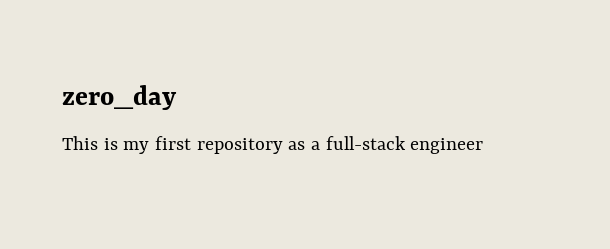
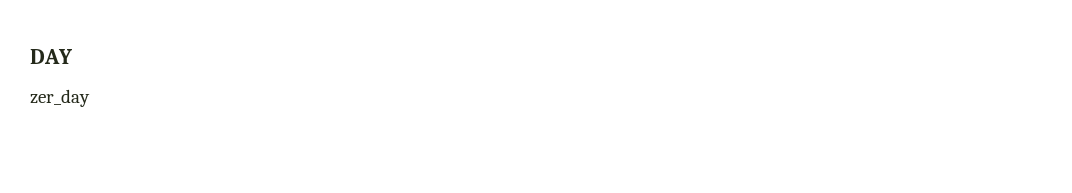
- zero_day
- This is my first repository as a full-stack engineer
+ DAY
+ zer_day

